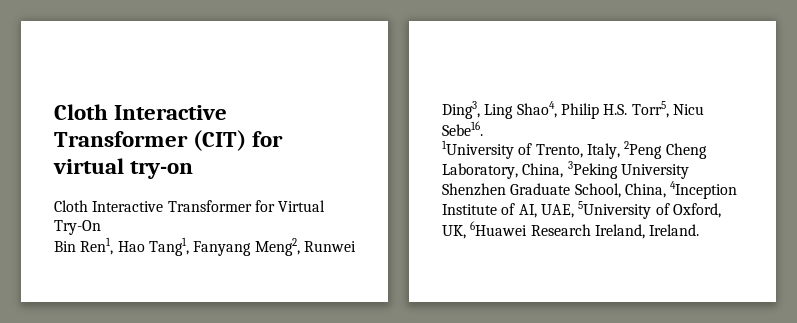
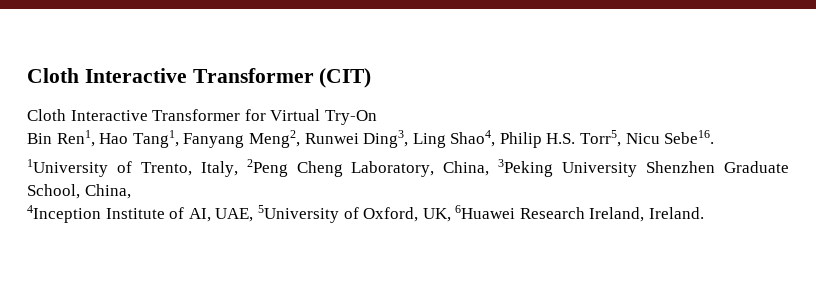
- Cloth Interactive Transformer (CIT) for virtual try-on
+ Cloth Interactive Transformer (CIT)
- 1University of Trento, Italy, 2Peng Cheng Laboratory, China, 3Peking University Shenzhen Graduate School, China, 4Inception Institute of AI, UAE, 5University of Oxford, UK, 6Huawei Research Ireland, Ireland.
+ 1University of Trento, Italy, 2Peng Cheng Laboratory, China, 3Peking University Shenzhen Graduate School, China,
+ 4Inception Institute of AI, UAE, 5University of Oxford, UK, 6Huawei Research Ireland, Ireland.

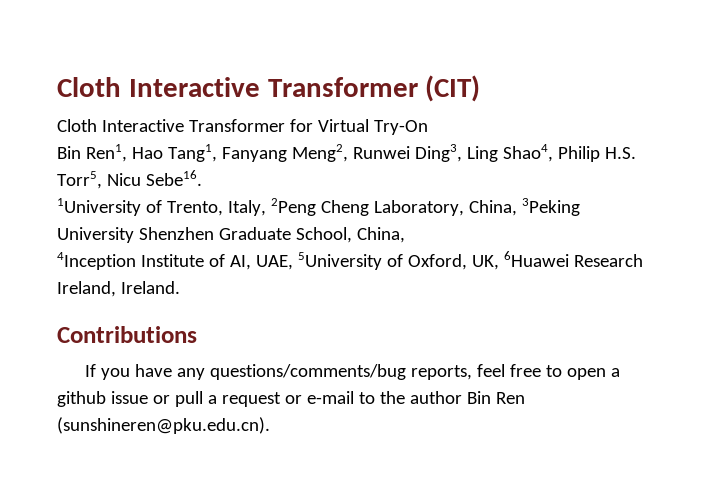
+ Contributions
+ If you have any questions/comments/bug reports, feel free to open a github issue or pull a request or e-mail to the author Bin Ren (sunshineren@pku.edu.cn).

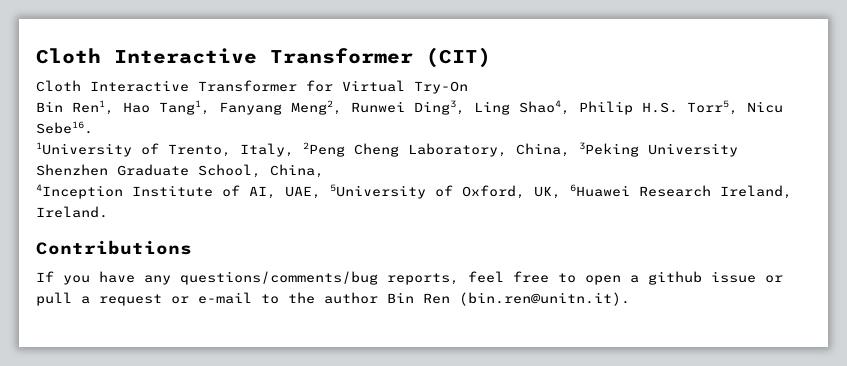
- If you have any questions/comments/bug reports, feel free to open a github issue or pull a request or e-mail to the author Bin Ren (sunshineren@pku.edu.cn).
+ If you have any questions/comments/bug reports, feel free to open a github issue or pull a request or e-mail to the author Bin Ren (bin.ren@unitn.it).

